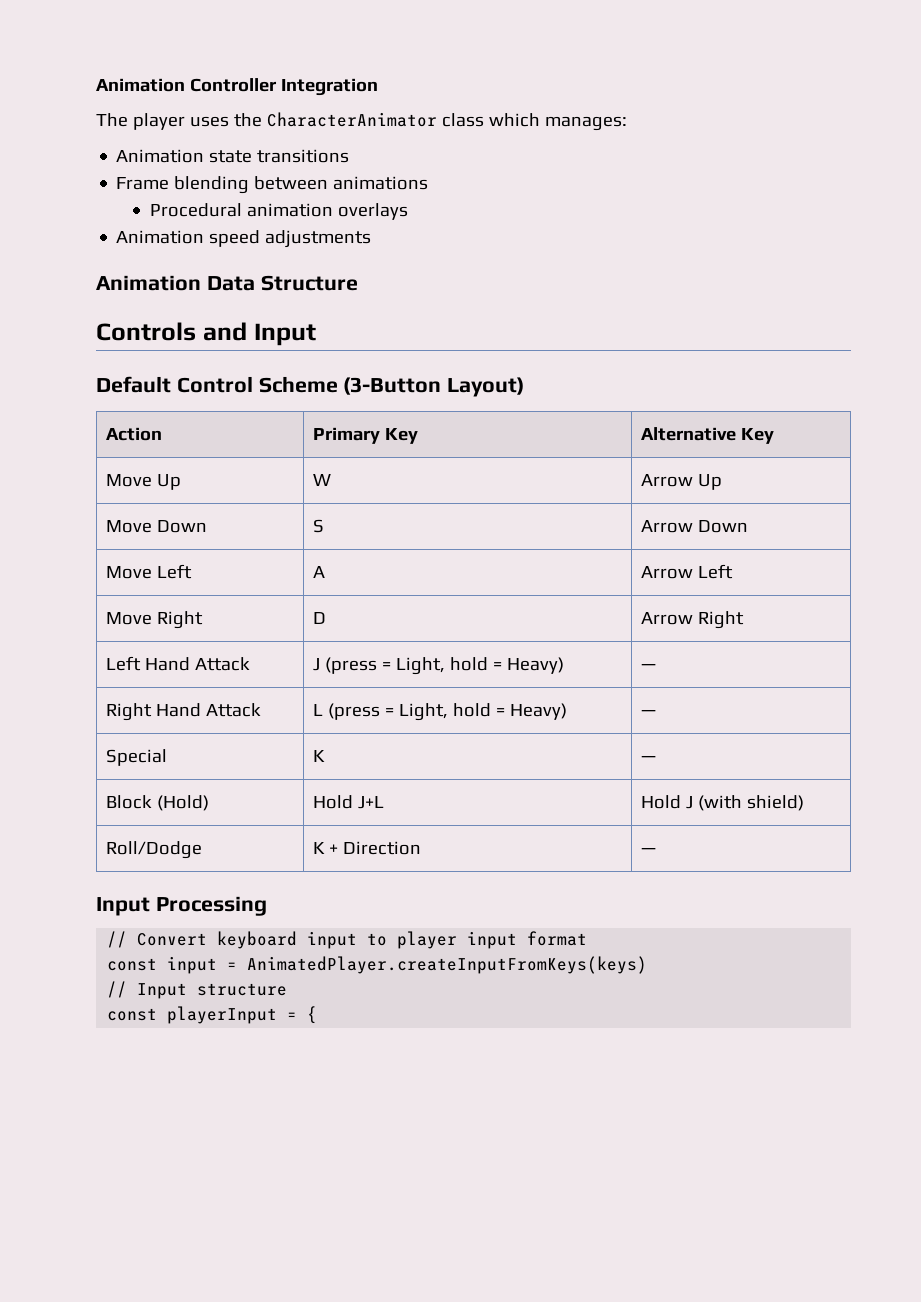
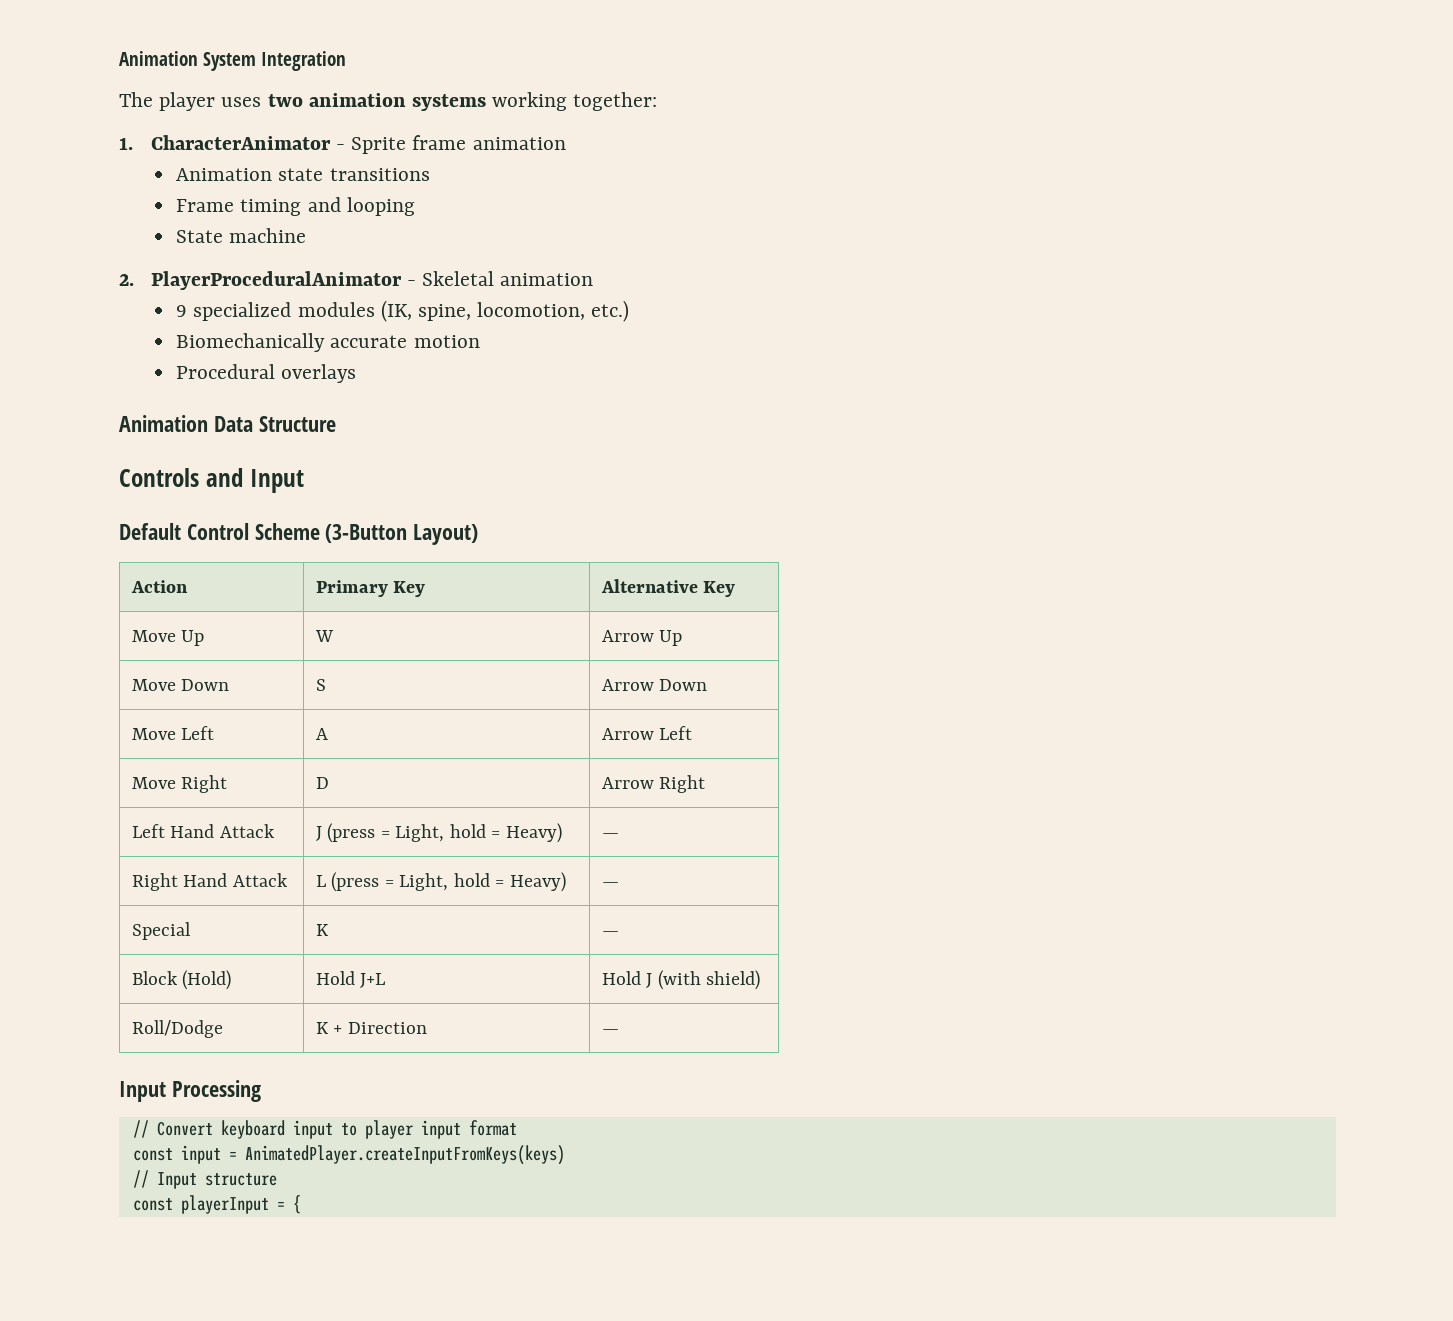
- Animation Controller Integration
+ Animation System Integration
- The player uses the CharacterAnimator class which manages:
+ The player uses two animation systems working together:
+ 1. CharacterAnimator - Sprite frame animation
  Animation state transitions
- Frame blending between animations
+ Frame timing and looping
+ State machine
+ 2. PlayerProceduralAnimator - Skeletal animation
+ 9 specialized modules (IK, spine, locomotion, etc.)
+ Biomechanically accurate motion
- Procedural animation overlays
+ Procedural overlays
- Animation speed adjustments

